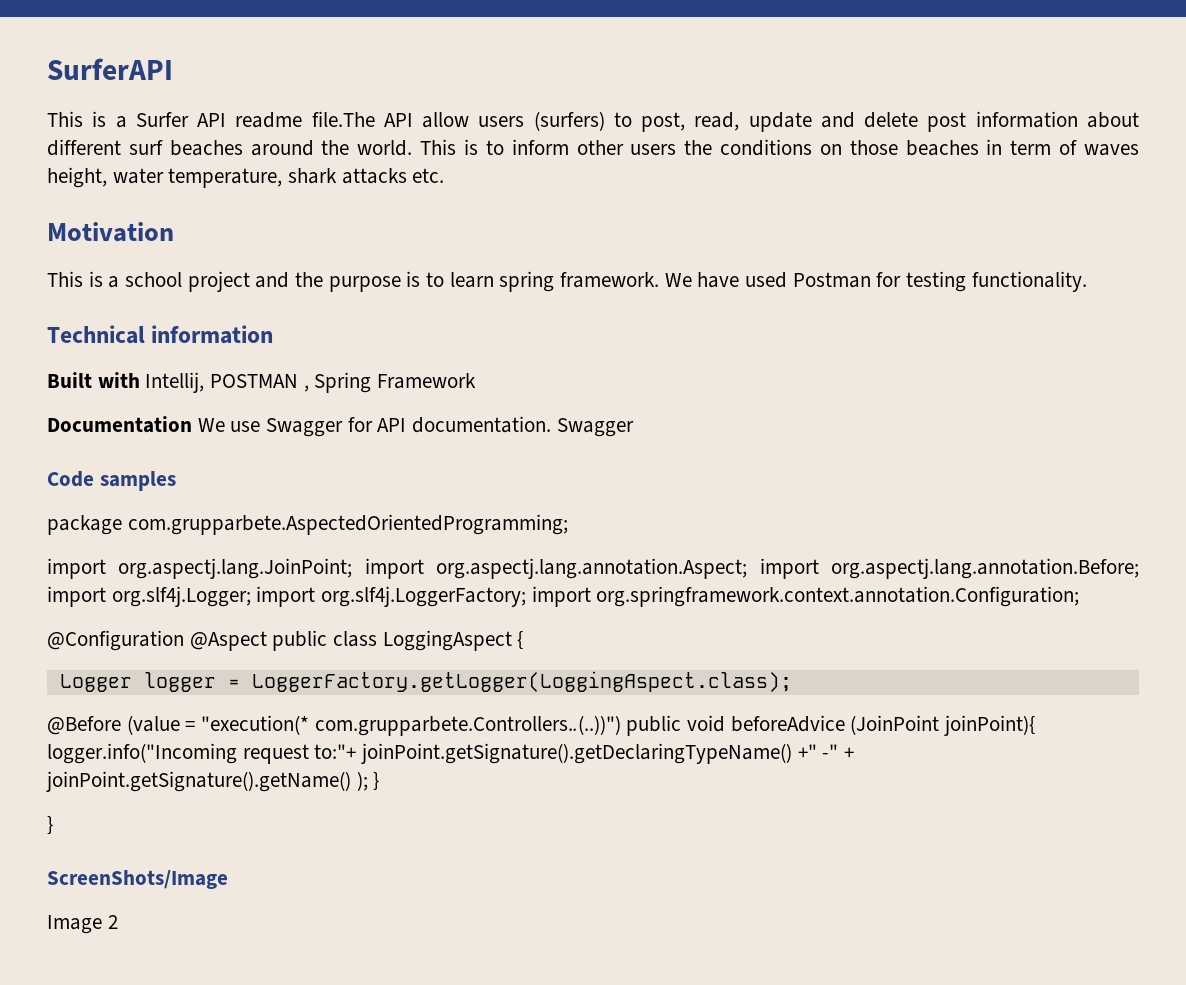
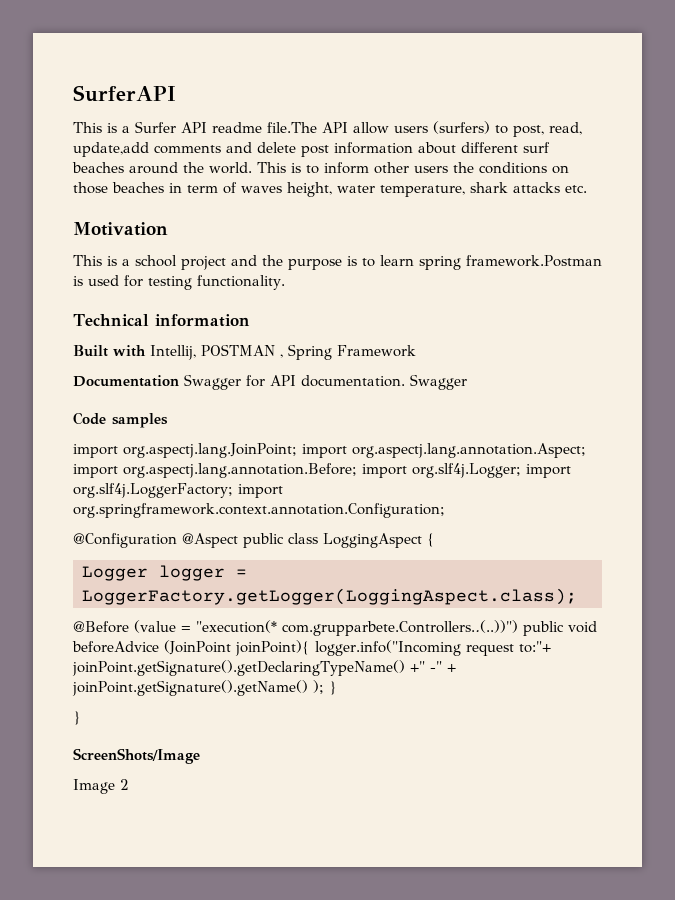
- This is a Surfer API readme file.The API allow users (surfers) to post, read, update and delete post information about different surf beaches around the world.
+ This is a Surfer API readme file.The API allow users (surfers) to post, read, update,add comments and delete post information about different surf beaches around the world.
- This is a school project and the purpose is to learn spring framework. We have used Postman for testing functionality.
+ This is a school project and the purpose is to learn spring framework.Postman is used for testing functionality.
- Documentation We use Swagger for API documentation.
+ Documentation Swagger for API documentation.
- package com.grupparbete.AspectedOrientedProgramming;

